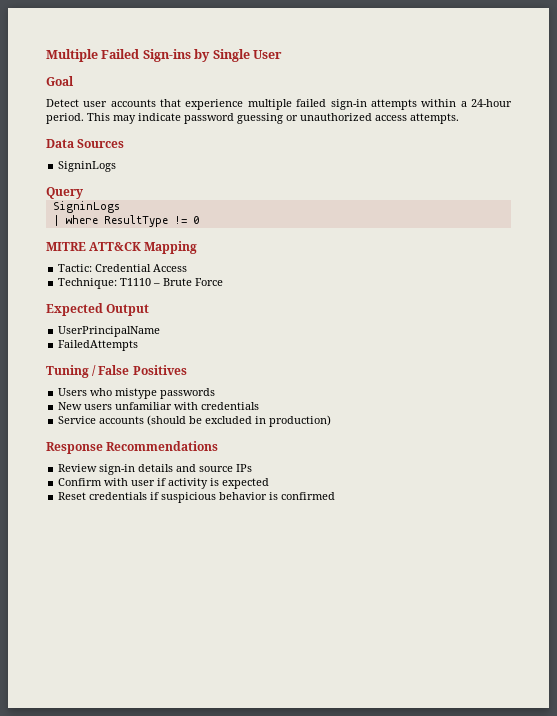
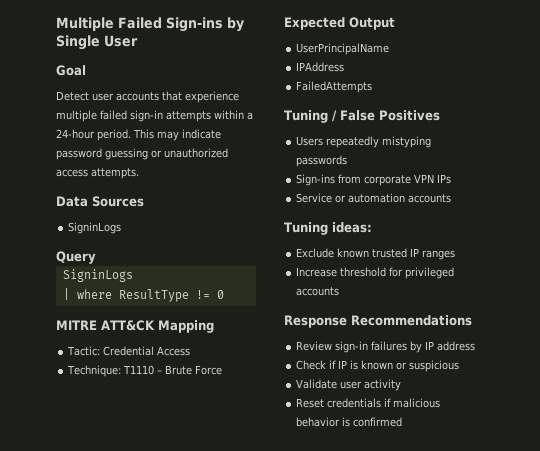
+ IPAddress
- Users who mistype passwords
+ Users repeatedly mistyping passwords
- New users unfamiliar with credentials
+ Sign-ins from corporate VPN IPs
- Service accounts (should be excluded in production)
+ Service or automation accounts
+ Tuning ideas:
+ Exclude known trusted IP ranges
+ Increase threshold for privileged accounts
  Response Recommendations
- Review sign-in details and source IPs
- Confirm with user if activity is expected
+ Review sign-in failures by IP address
+ Check if IP is known or suspicious
+ Validate user activity
- Reset credentials if suspicious behavior is confirmed
+ Reset credentials if malicious behavior is confirmed

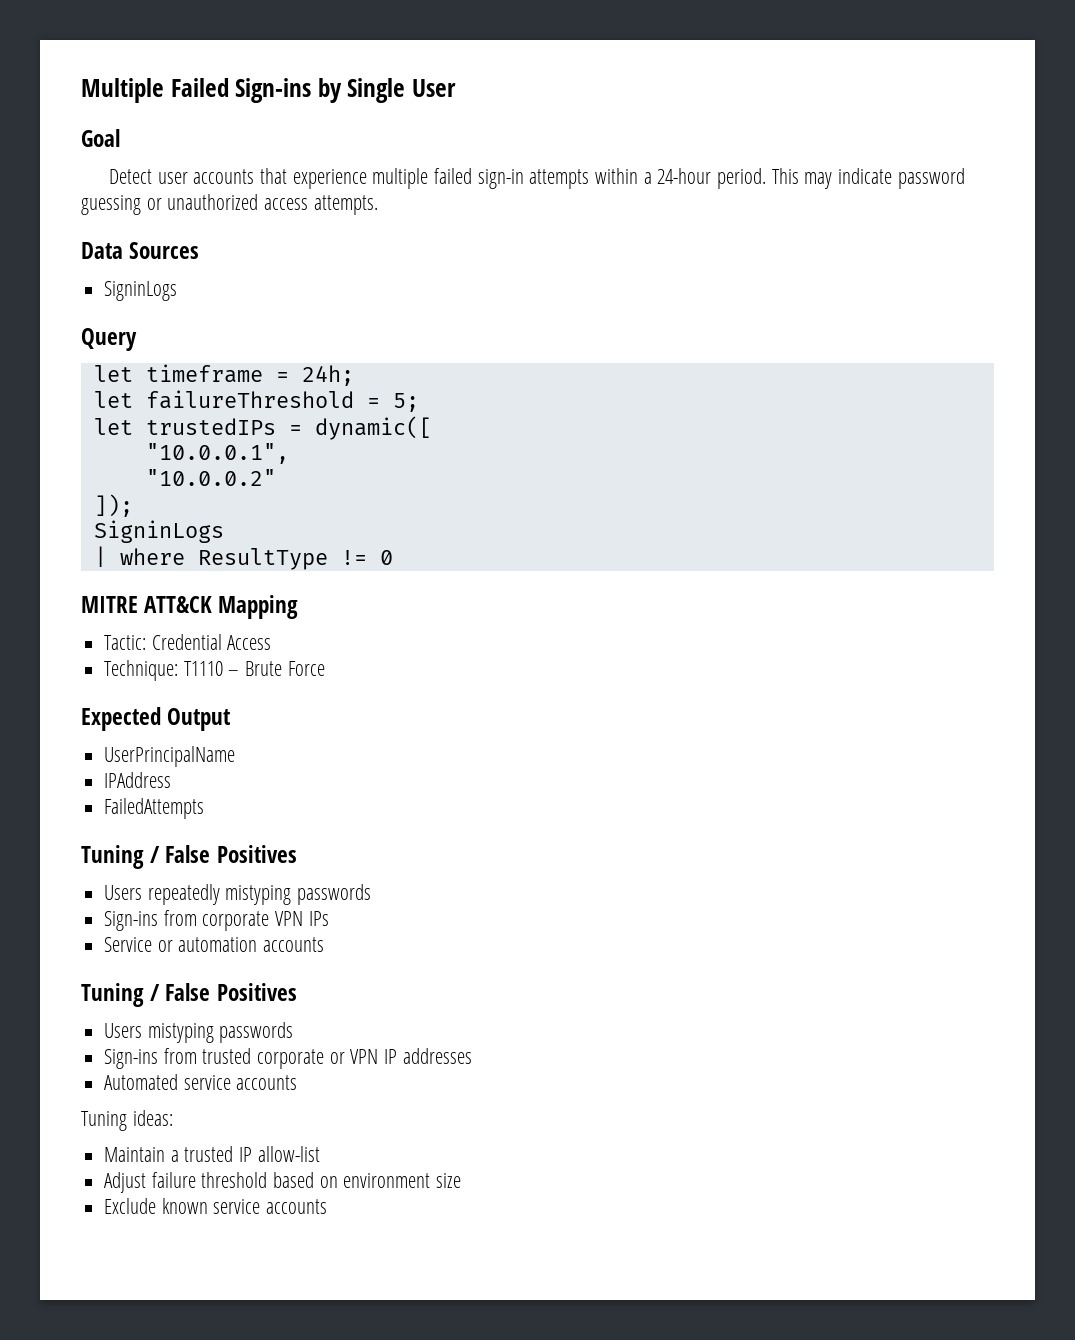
+ let timeframe = 24h;
+ let failureThreshold = 5;
+ let trustedIPs = dynamic([
+ "10.0.0.1",
+ "10.0.0.2"
+ ]);
  Service or automation accounts
+ Tuning / False Positives
+ Users mistyping passwords
+ Sign-ins from trusted corporate or VPN IP addresses
+ Automated service accounts
  Tuning ideas:
- Exclude known trusted IP ranges
- Increase threshold for privileged accounts
- Response Recommendations
- Review sign-in failures by IP address
- Check if IP is known or suspicious
- Validate user activity
- Reset credentials if malicious behavior is confirmed
+ Maintain a trusted IP allow-list
+ Adjust failure threshold based on environment size
+ Exclude known service accounts

